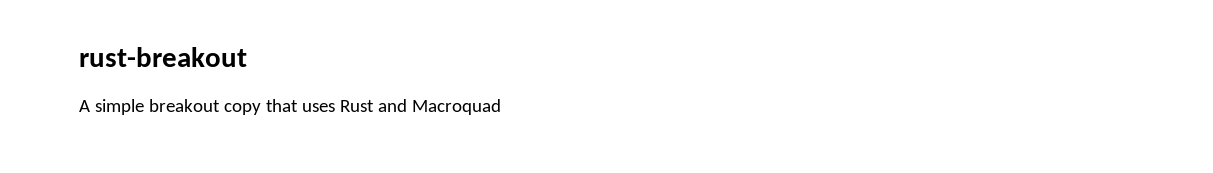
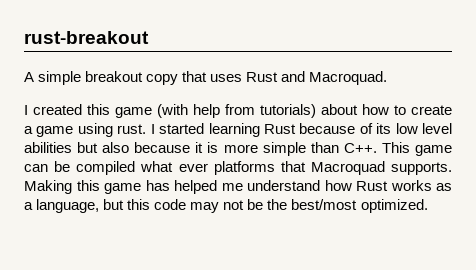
- A simple breakout copy that uses Rust and Macroquad
+ A simple breakout copy that uses Rust and Macroquad.
+ I created this game (with help from tutorials) about how to create a game using rust. I started learning Rust because of its low level abilities but also because it is more simple than C++. This game can be compiled what ever platforms that Macroquad supports. Making this game has helped me understand how Rust works as a language, but this code may not be the best/most optimized.

